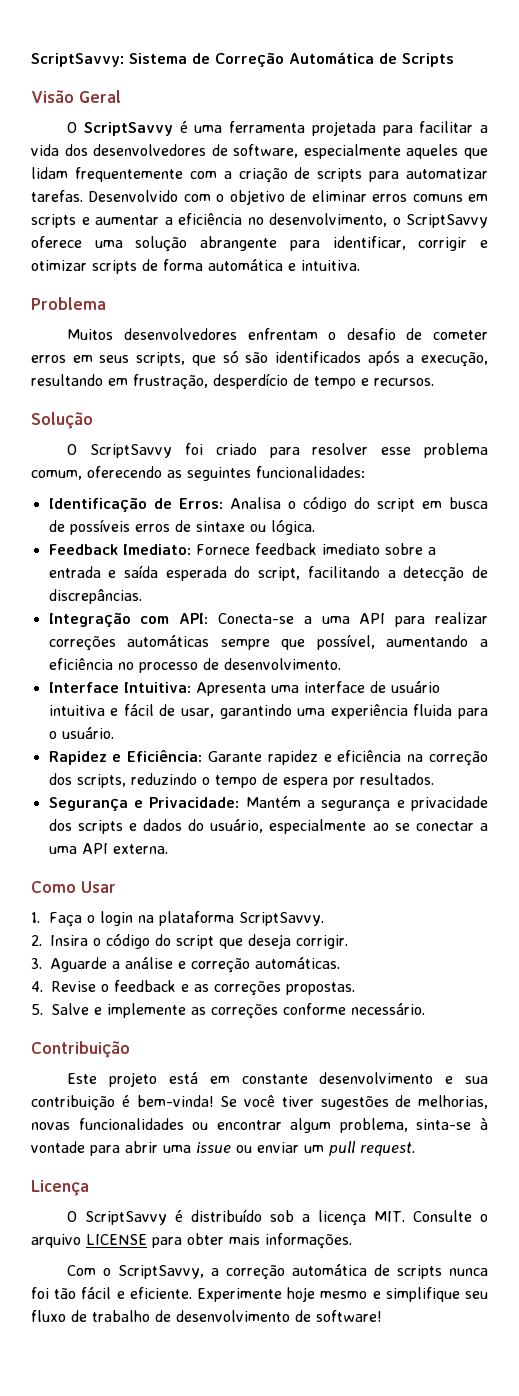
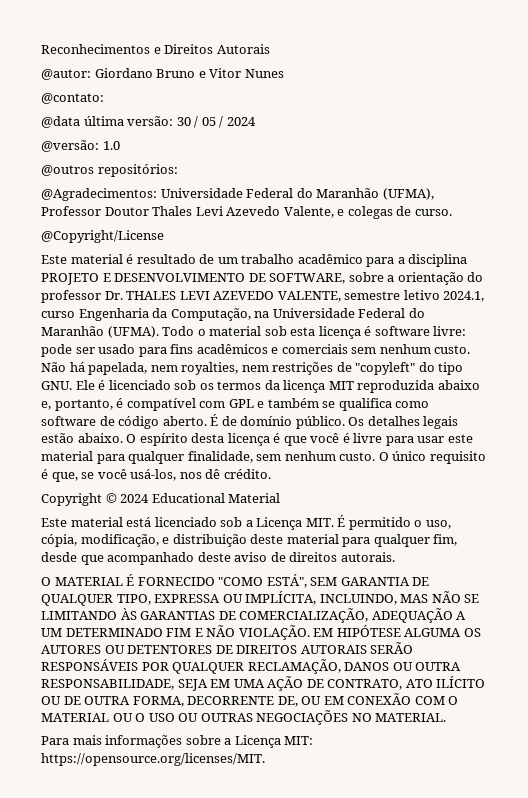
- ScriptSavvy: Sistema de Correção Automática de Scripts
- Visão Geral
- O ScriptSavvy é uma ferramenta projetada para facilitar a vida dos desenvolvedores de software, especialmente aqueles que lidam frequentemente com a criação de scripts para automatizar tarefas. Desenvolvido com o objetivo de eliminar erros comuns em scripts e aumentar a eficiência no desenvolvimento, o ScriptSavvy oferece uma solução abrangente para identificar, corrigir e otimizar scripts de forma automática e intuitiva.
- Problema
- Muitos desenvolvedores enfrentam o desafio de cometer erros em seus scripts, que só são identificados após a execução, resultando em frustração, desperdício de tempo e recursos.
- Solução
- O ScriptSavvy foi criado para resolver esse problema comum, oferecendo as seguintes funcionalidades:
- Identificação de Erros: Analisa o código do script em busca de possíveis erros de sintaxe ou lógica.
- Feedback Imediato: Fornece feedback imediato sobre a entrada e saída esperada do script, facilitando a detecção de discrepâncias.
- Integração com API: Conecta-se a uma API para realizar correções automáticas sempre que possível, aumentando a eficiência no processo de desenvolvimento.
- Interface Intuitiva: Apresenta uma interface de usuário intuitiva e fácil de usar, garantindo uma experiência fluida para o usuário.
- Rapidez e Eficiência: Garante rapidez e eficiência na correção dos scripts, reduzindo o tempo de espera por resultados.
- Segurança e Privacidade: Mantém a segurança e privacidade dos scripts e dados do usuário, especialmente ao se conectar a uma API externa.
- Como Usar
- 1. Faça o login na plataforma ScriptSavvy.
- 2. Insira o código do script que deseja corrigir.
- 3. Aguarde a análise e correção automáticas.
- 4. Revise o feedback e as correções propostas.
- 5. Salve e implemente as correções conforme necessário.
- Contribuição
- Este projeto está em constante desenvolvimento e sua contribuição é bem-vinda! Se você tiver sugestões de melhorias, novas funcionalidades ou encontrar algum problema, sinta-se à vontade para abrir uma issue ou enviar um pull request.
- Licença
- O ScriptSavvy é distribuído sob a licença MIT. Consulte o arquivo LICENSE para obter mais informações.
- Com o ScriptSavvy, a correção automática de scripts nunca foi tão fácil e eficiente. Experimente hoje mesmo e simplifique seu fluxo de trabalho de desenvolvimento de software!
+ Reconhecimentos e Direitos Autorais
+ @autor: Giordano Bruno e Vitor Nunes
+ @contato:
+ @data última versão: 30 / 05 / 2024
+ @versão: 1.0
+ @outros repositórios:
+ @Agradecimentos: Universidade Federal do Maranhão (UFMA), Professor Doutor Thales Levi Azevedo Valente, e colegas de curso.
+ @Copyright/License
+ Este material é resultado de um trabalho acadêmico para a disciplina PROJETO E DESENVOLVIMENTO DE SOFTWARE, sobre a orientação do professor Dr. THALES LEVI AZEVEDO VALENTE, semestre letivo 2024.1, curso Engenharia da Computação, na Universidade Federal do Maranhão (UFMA). Todo o material sob esta licença é software livre: pode ser usado para fins acadêmicos e comerciais sem nenhum custo. Não há papelada, nem royalties, nem restrições de "copyleft" do tipo GNU. Ele é licenciado sob os termos da licença MIT reproduzida abaixo e, portanto, é compatível com GPL e também se qualifica como software de código aberto. É de domínio público. Os detalhes legais estão abaixo. O espírito desta licença é que você é livre para usar este material para qualquer finalidade, sem nenhum custo. O único requisito é que, se você usá-los, nos dê crédito.
+ Copyright © 2024 Educational Material
+ Este material está licenciado sob a Licença MIT. É permitido o uso, cópia, modificação, e distribuição deste material para qualquer fim, desde que acompanhado deste aviso de direitos autorais.
+ O MATERIAL É FORNECIDO "COMO ESTÁ", SEM GARANTIA DE QUALQUER TIPO, EXPRESSA OU IMPLÍCITA, INCLUINDO, MAS NÃO SE LIMITANDO ÀS GARANTIAS DE COMERCIALIZAÇÃO, ADEQUAÇÃO A UM DETERMINADO FIM E NÃO VIOLAÇÃO. EM HIPÓTESE ALGUMA OS AUTORES OU DETENTORES DE DIREITOS AUTORAIS SERÃO RESPONSÁVEIS POR QUALQUER RECLAMAÇÃO, DANOS OU OUTRA RESPONSABILIDADE, SEJA EM UMA AÇÃO DE CONTRATO, ATO ILÍCITO OU DE OUTRA FORMA, DECORRENTE DE, OU EM CONEXÃO COM O MATERIAL OU O USO OU OUTRAS NEGOCIAÇÕES NO MATERIAL.
+ Para mais informações sobre a Licença MIT: https://opensource.org/licenses/MIT.

